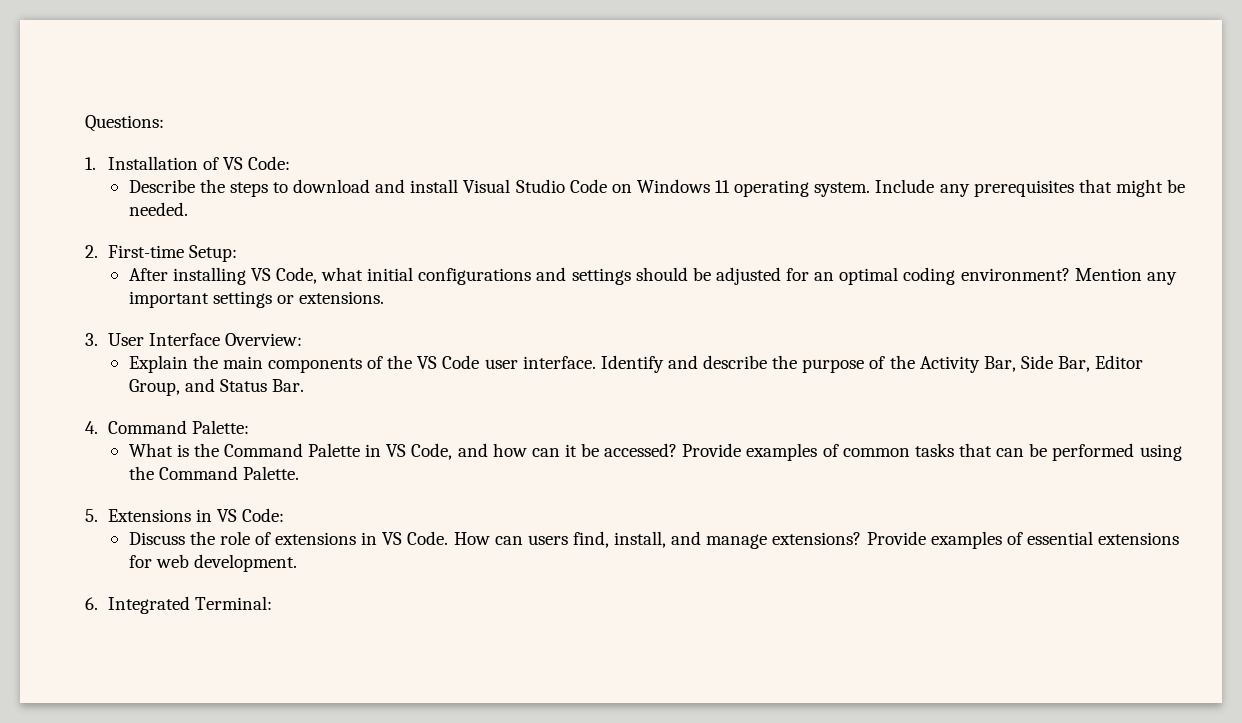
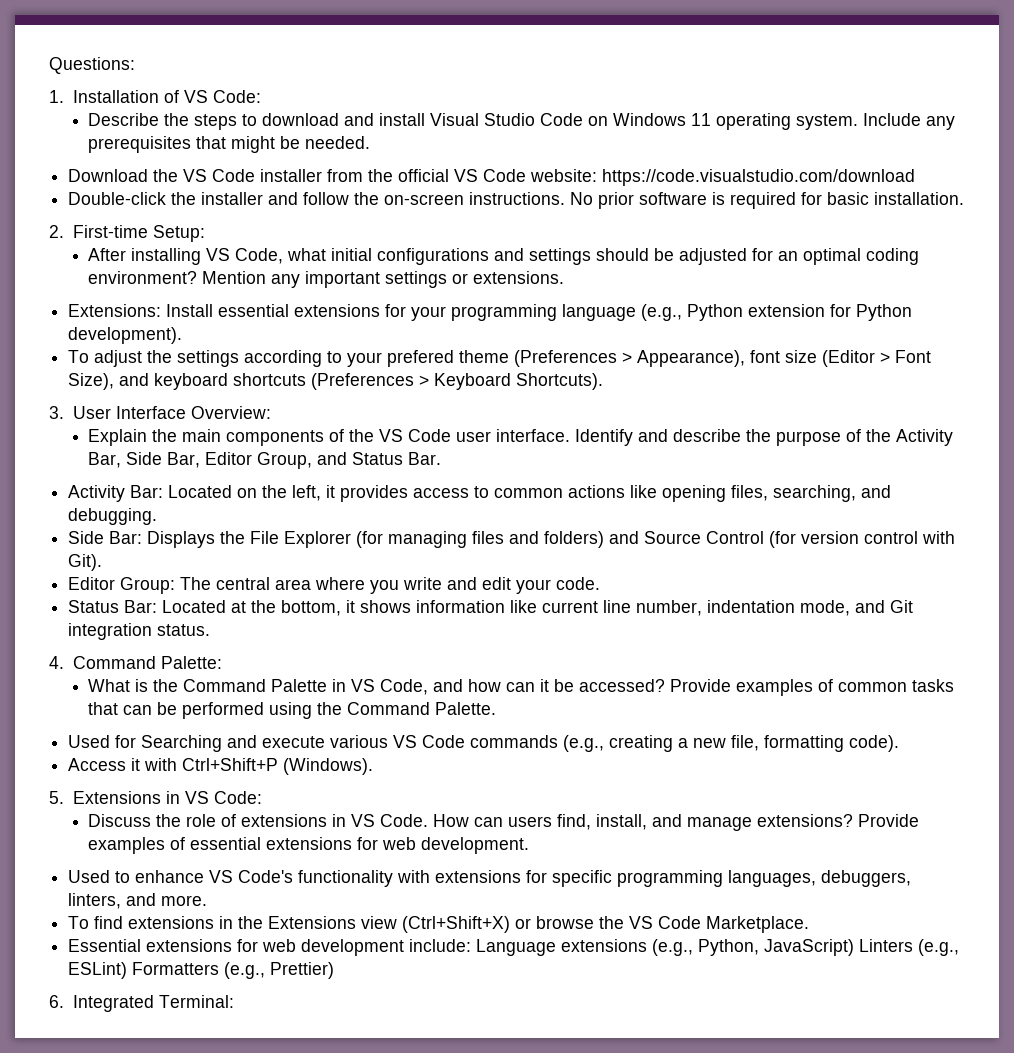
+ Download the VS Code installer from the official VS Code website: https://code.visualstudio.com/download
+ Double-click the installer and follow the on-screen instructions. No prior software is required for basic installation.
+ Extensions: Install essential extensions for your programming language (e.g., Python extension for Python development).
+ To adjust the settings according to your prefered theme (Preferences > Appearance), font size (Editor > Font Size), and keyboard shortcuts (Preferences > Keyboard Shortcuts).
+ Activity Bar: Located on the left, it provides access to common actions like opening files, searching, and debugging.
+ Side Bar: Displays the File Explorer (for managing files and folders) and Source Control (for version control with Git).
+ Editor Group: The central area where you write and edit your code.
+ Status Bar: Located at the bottom, it shows information like current line number, indentation mode, and Git integration status.
+ Used for Searching and execute various VS Code commands (e.g., creating a new file, formatting code).
+ Access it with Ctrl+Shift+P (Windows).
+ Used to enhance VS Code's functionality with extensions for specific programming languages, debuggers, linters, and more.
+ To find extensions in the Extensions view (Ctrl+Shift+X) or browse the VS Code Marketplace.
+ Essential extensions for web development include: Language extensions (e.g., Python, JavaScript) Linters (e.g., ESLint) Formatters (e.g., Prettier)

